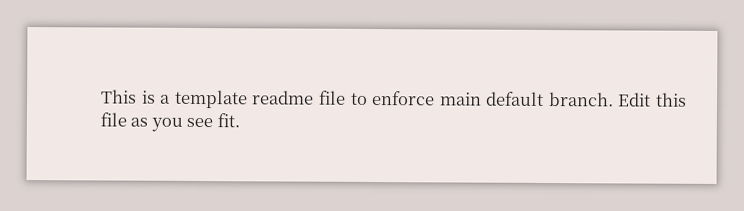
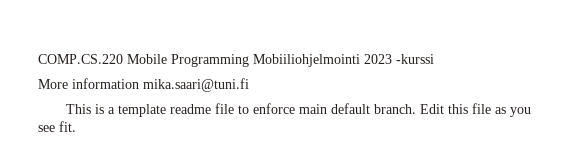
+ COMP.CS.220 Mobile Programming Mobiiliohjelmointi 2023 -kurssi
+ More information mika.saari@tuni.fi

